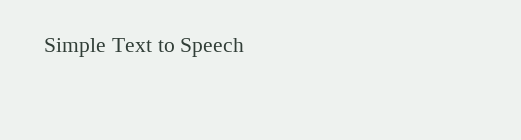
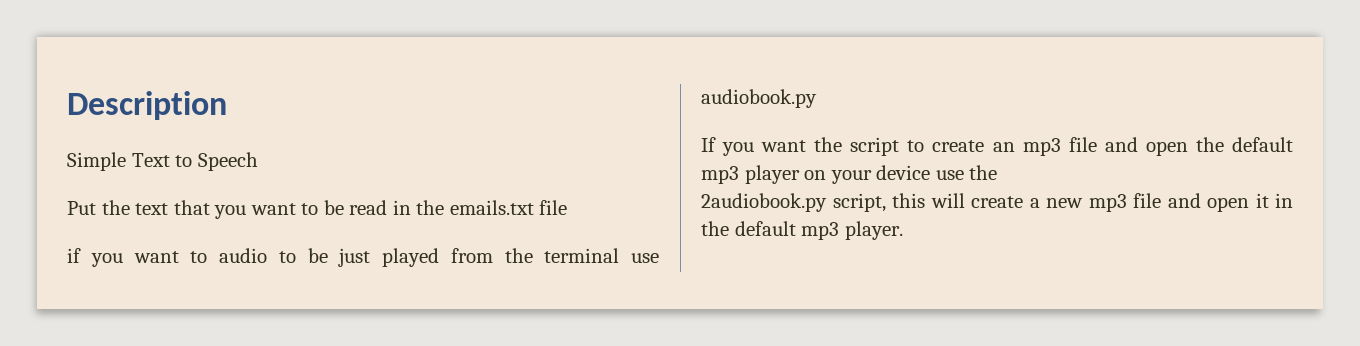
+ Description
+ Put the text that you want to be read in the emails.txt file
+ if you want to audio to be just played from the terminal use audiobook.py
+ If you want the script to create an mp3 file and open the default mp3 player on your device use the
+ 2audiobook.py script, this will create a new mp3 file and open it in the default mp3 player.

